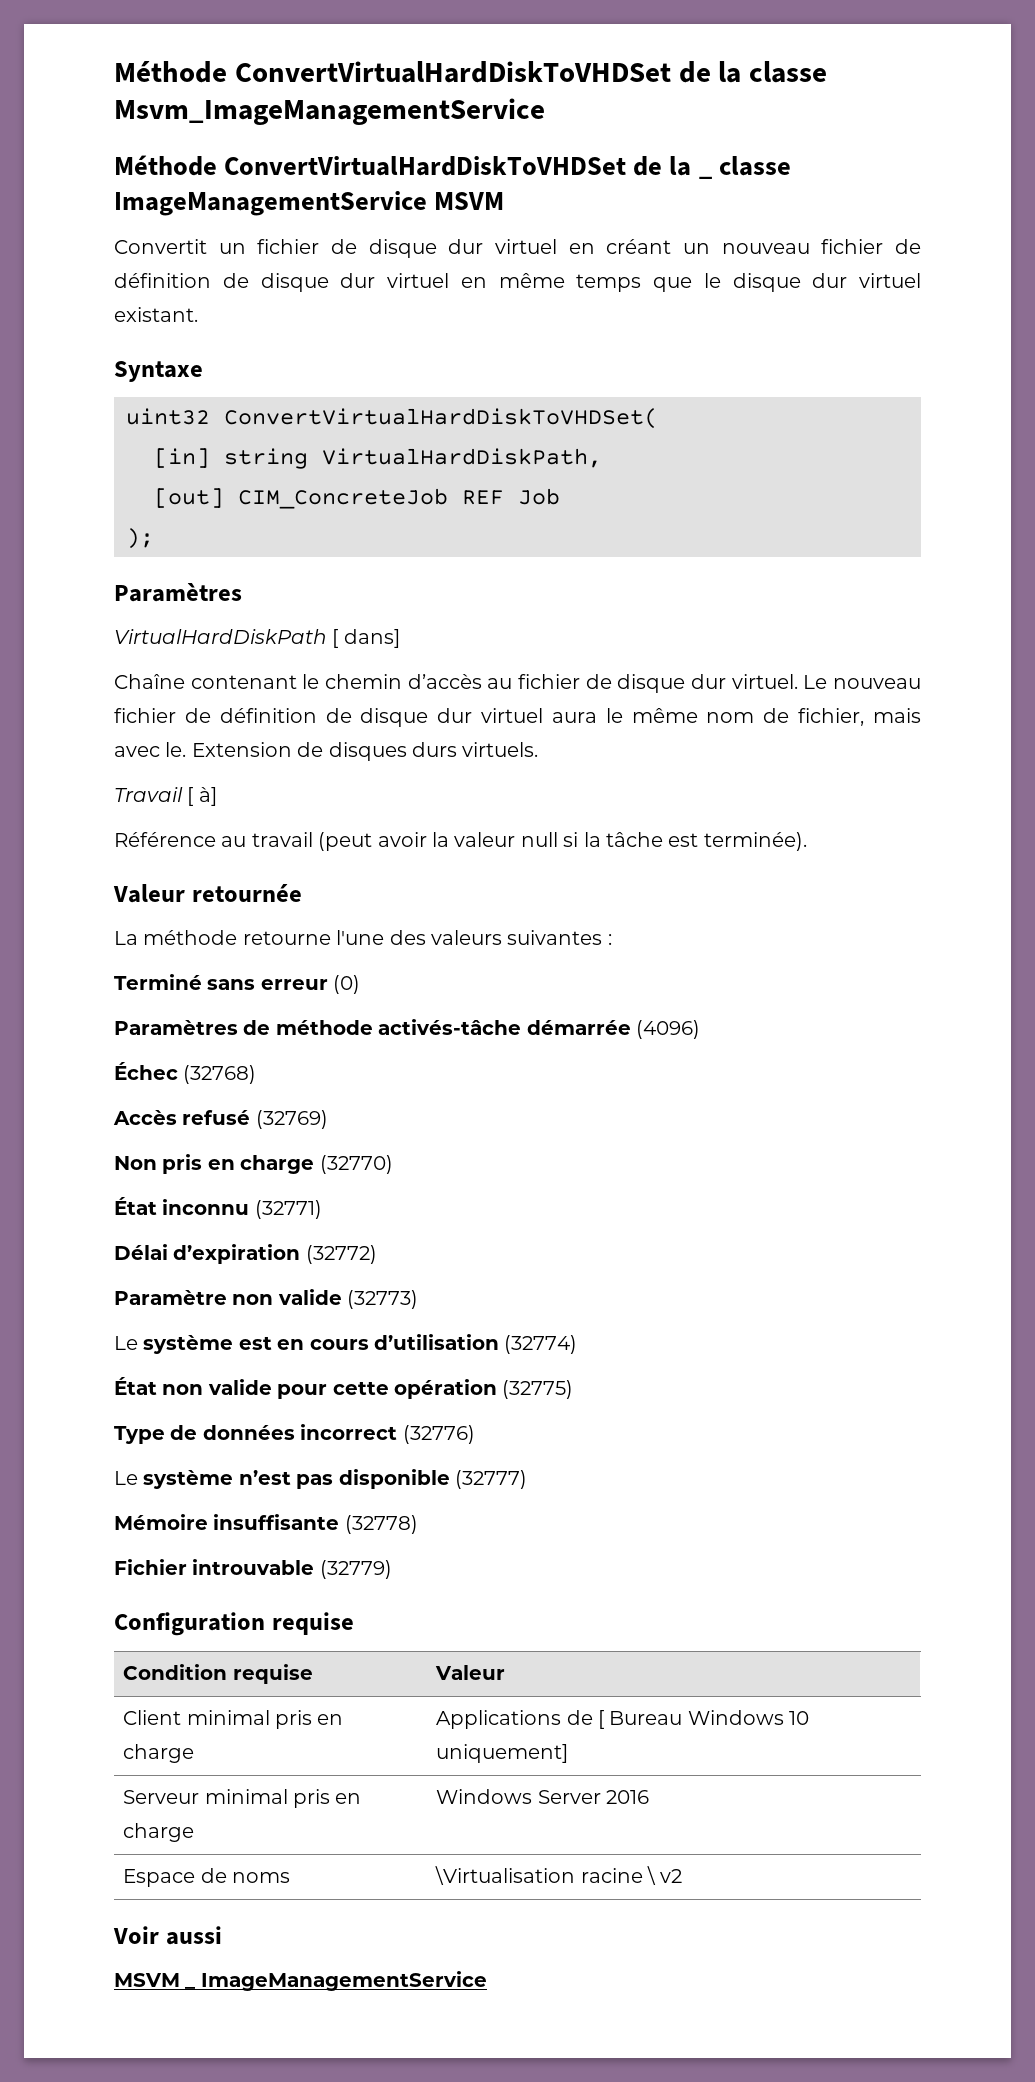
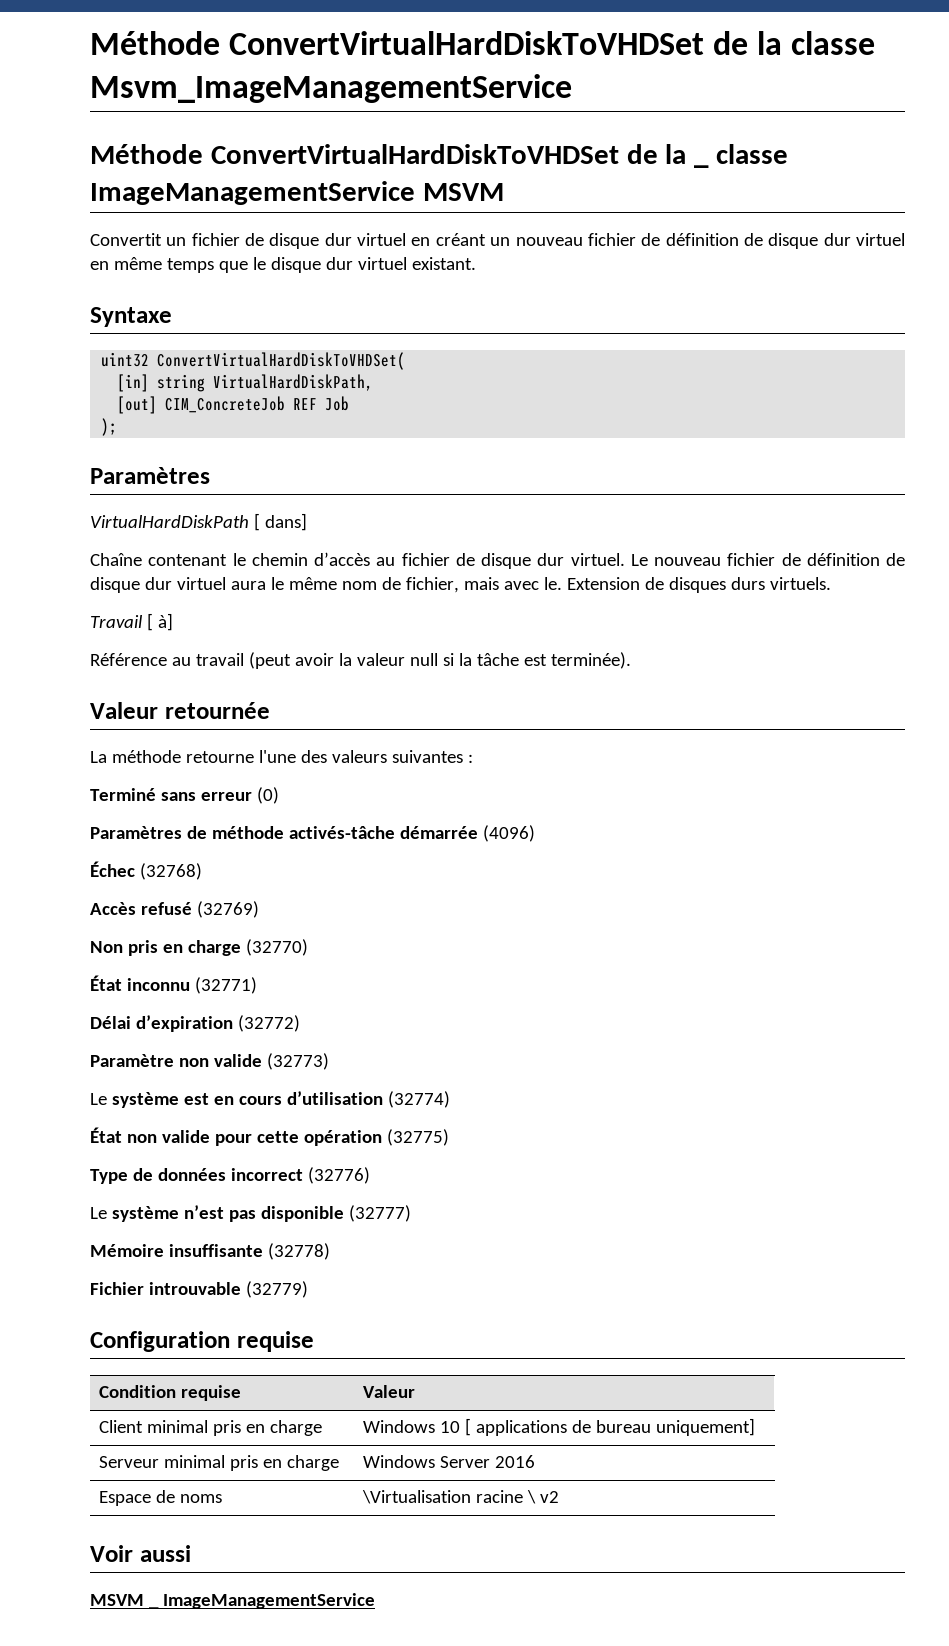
- Client minimal pris en charge | Applications de [ Bureau Windows 10 uniquement]
+ Client minimal pris en charge | Windows 10 [ applications de bureau uniquement]

